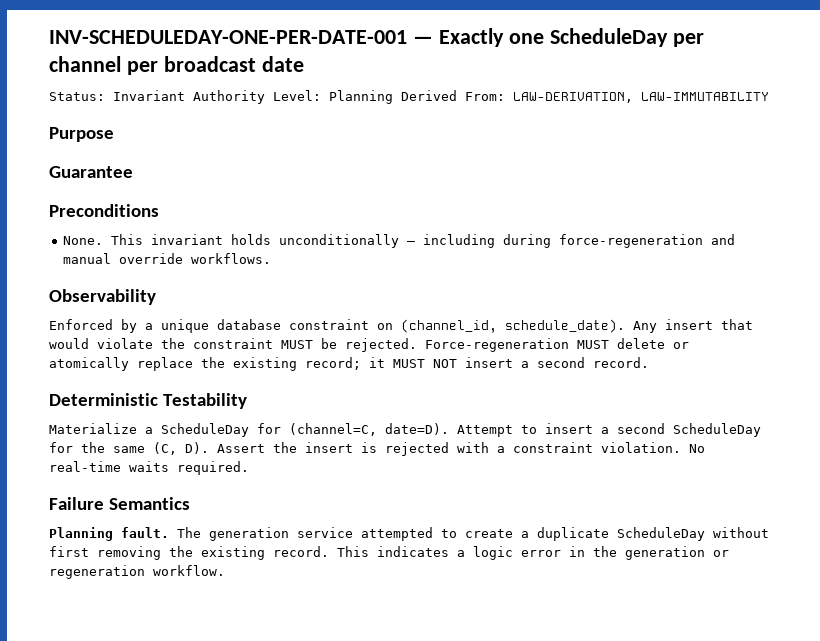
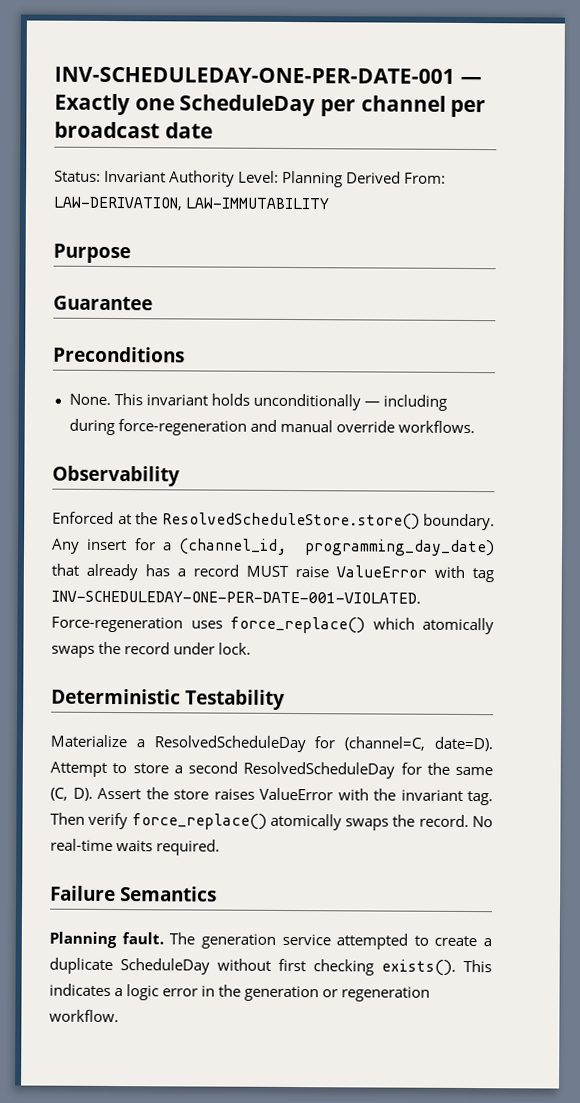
- Enforced by a unique database constraint on (channel_id, schedule_date). Any insert that would violate the constraint MUST be rejected. Force-regeneration MUST delete or atomically replace the existing record; it MUST NOT insert a second record.
+ Enforced at the ResolvedScheduleStore.store() boundary. Any insert for a (channel_id, programming_day_date) that already has a record MUST raise ValueError with tag INV-SCHEDULEDAY-ONE-PER-DATE-001-VIOLATED. Force-regeneration uses force_replace() which atomically swaps the record under lock.
- Materialize a ScheduleDay for (channel=C, date=D).
+ Materialize a ResolvedScheduleDay for (channel=C, date=D).
- Attempt to insert a second ScheduleDay for the same (C, D). Assert the insert is rejected with a constraint violation.
+ Attempt to store a second ResolvedScheduleDay for the same (C, D). Assert the store raises ValueError with the invariant tag. Then verify force_replace() atomically swaps the record.
- The generation service attempted to create a duplicate ScheduleDay without first removing the existing record.
+ The generation service attempted to create a duplicate ScheduleDay without first checking exists().

